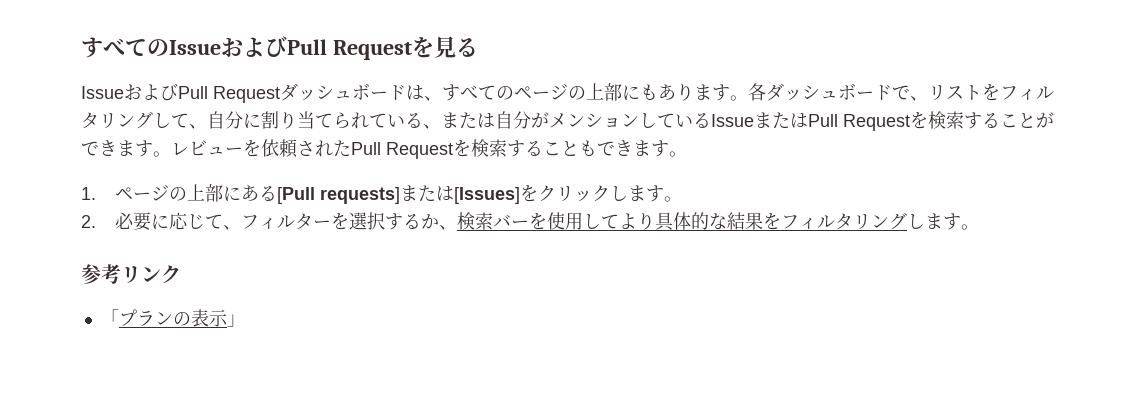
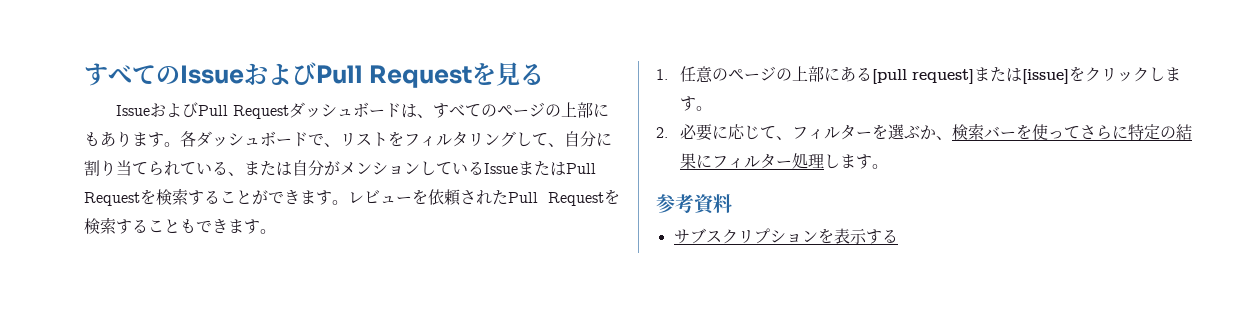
- 1.ページの上部にある[Pull requests]または[Issues]をクリックします。
+ 1.任意のページの上部にある[pull request]または[issue]をクリックします。
- 2.必要に応じて、フィルターを選択するか、検索バーを使用してより具体的な結果をフィルタリングします。
+ 2.必要に応じて、フィルターを選ぶか、検索バーを使ってさらに特定の結果にフィルター処理します。
- 参考リンク
- 「プランの表示」
+ 参考資料
+ サブスクリプションを表示する

